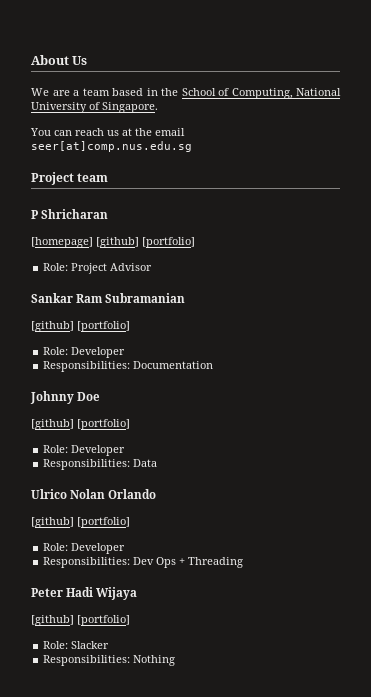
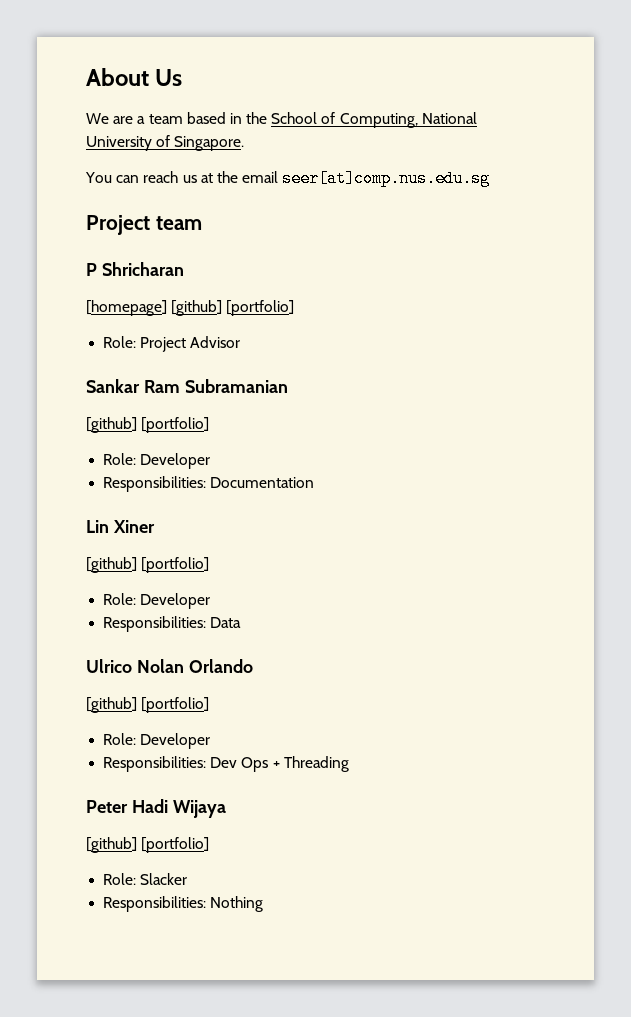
- Johnny Doe
+ Lin Xiner

